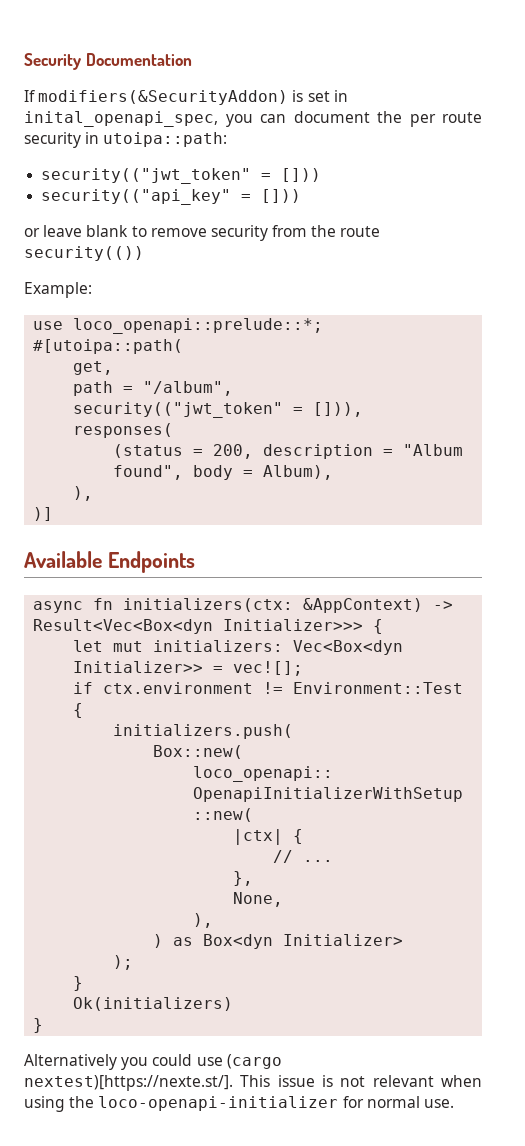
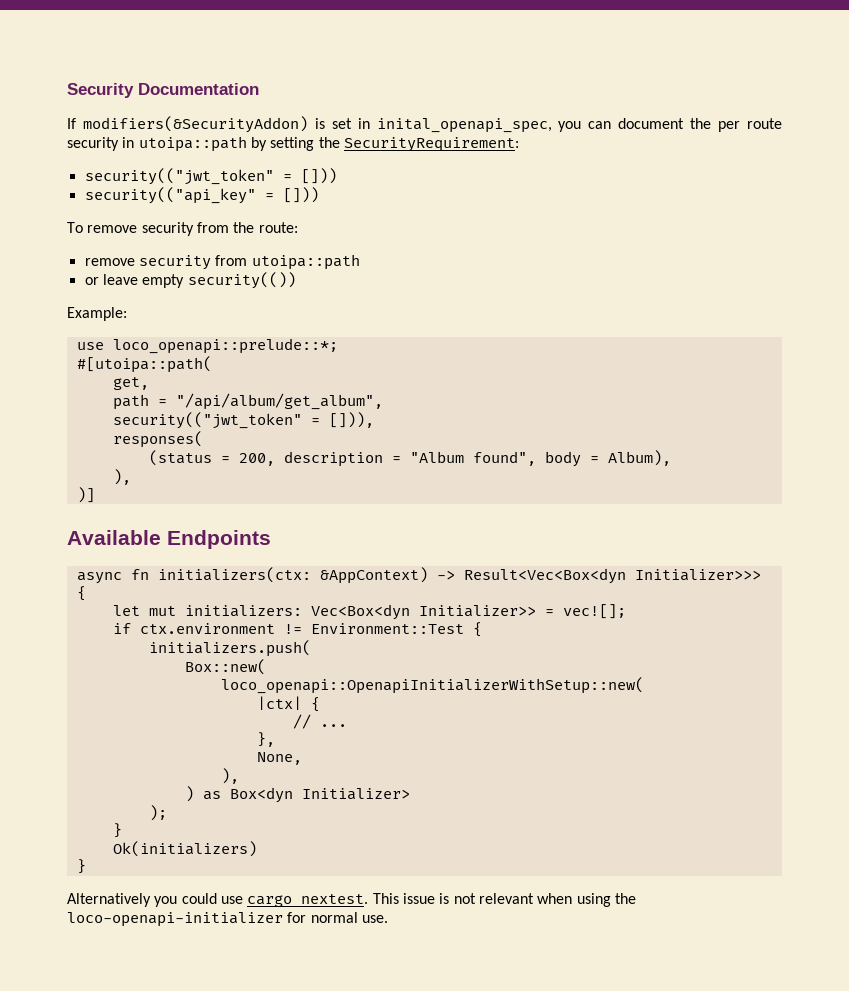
- If modifiers(&SecurityAddon) is set in inital_openapi_spec, you can document the per route security in utoipa::path:
+ If modifiers(&SecurityAddon) is set in inital_openapi_spec, you can document the per route security in utoipa::path by setting the SecurityRequirement:
- or leave blank to remove security from the route security(())
+ To remove security from the route:
+ remove security from utoipa::path
+ or leave empty security(())
- path = "/album",
+ path = "/api/album/get_album",
- Alternatively you could use (cargo nextest)[https://nexte.st/]. This issue is not relevant when using the loco-openapi-initializer for normal use.
+ Alternatively you could use cargo nextest. This issue is not relevant when using the loco-openapi-initializer for normal use.

